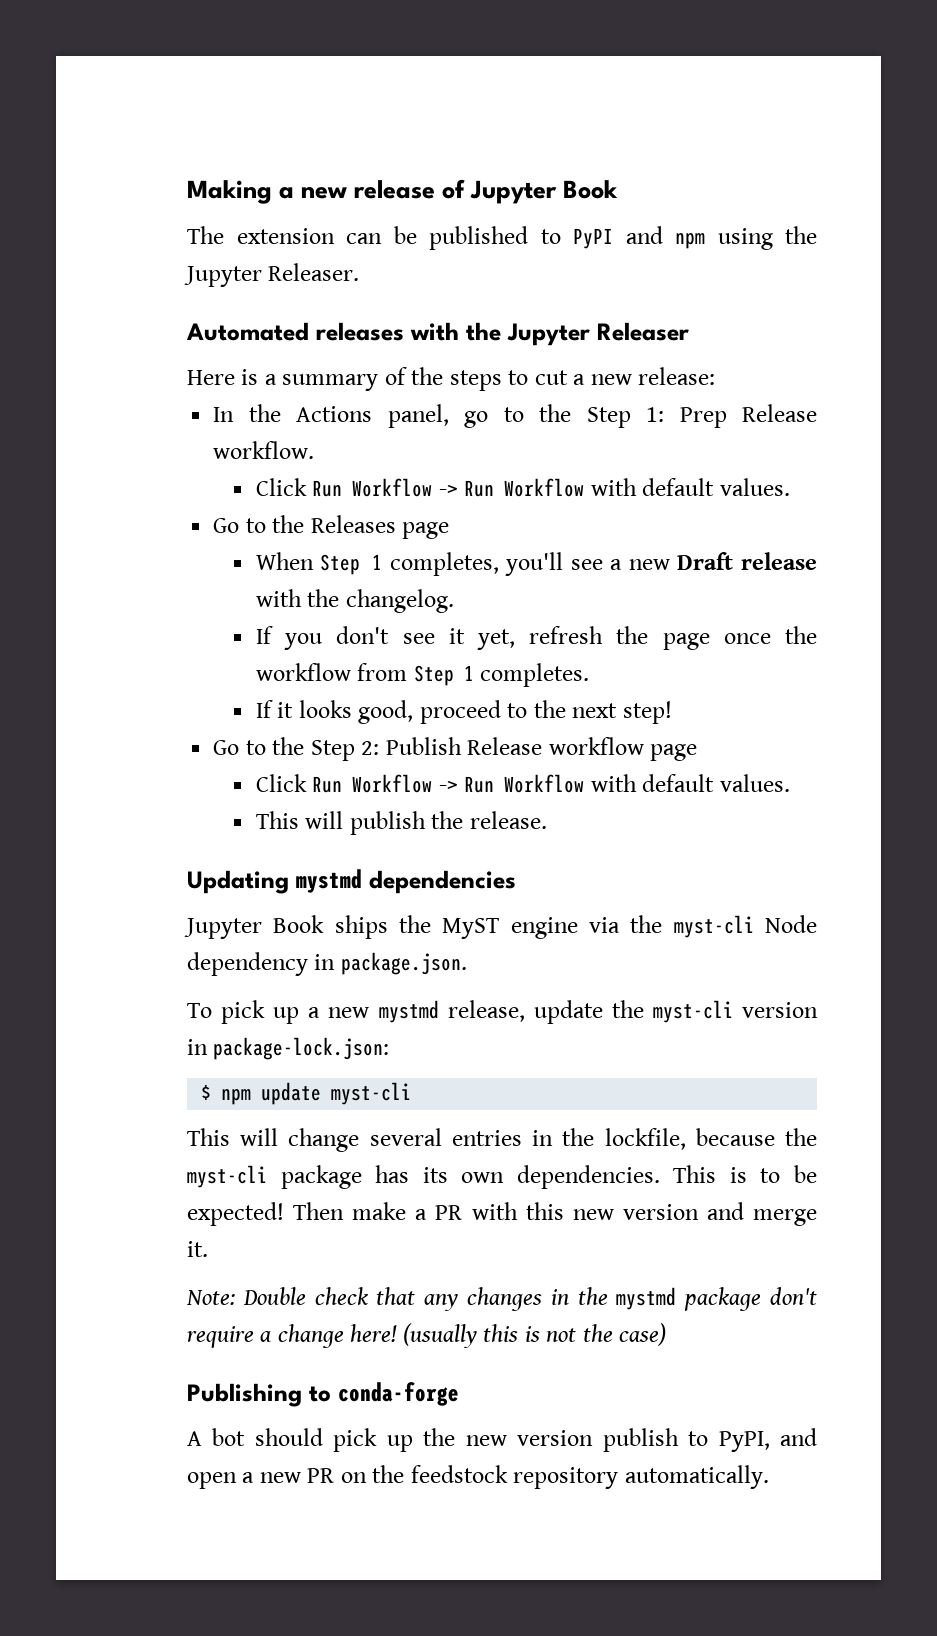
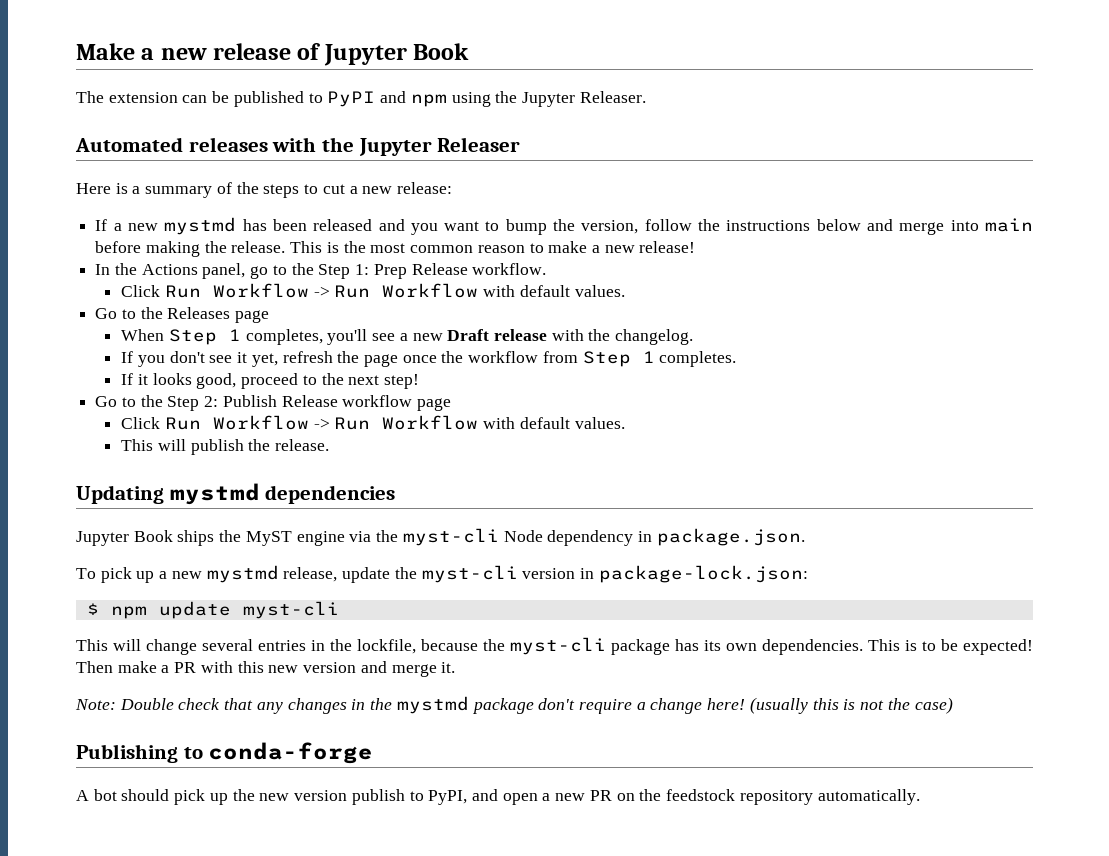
- Making a new release of Jupyter Book
+ Make a new release of Jupyter Book
+ If a new mystmd has been released and you want to bump the version, follow the instructions below and merge into main before making the release. This is the most common reason to make a new release!

